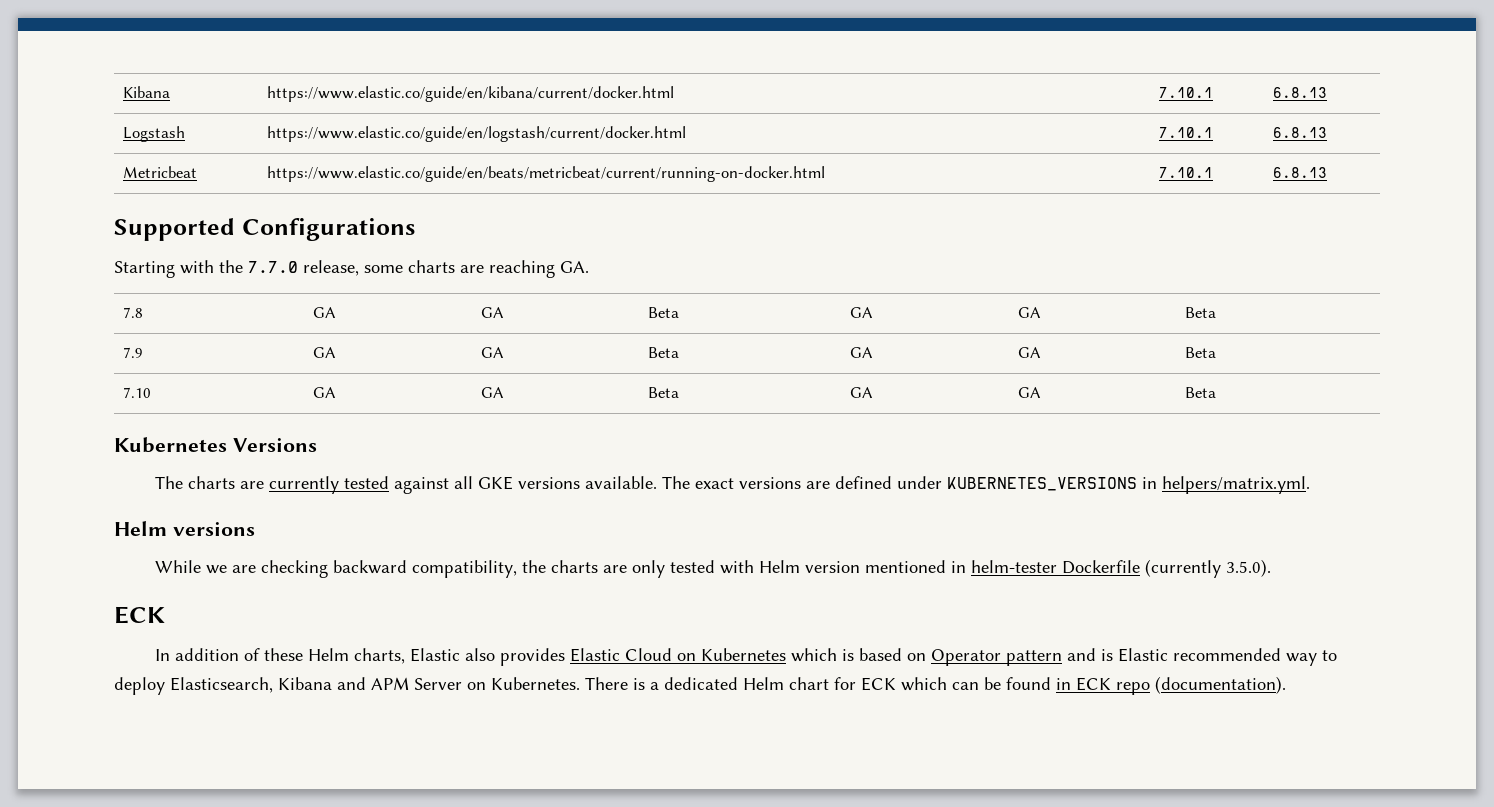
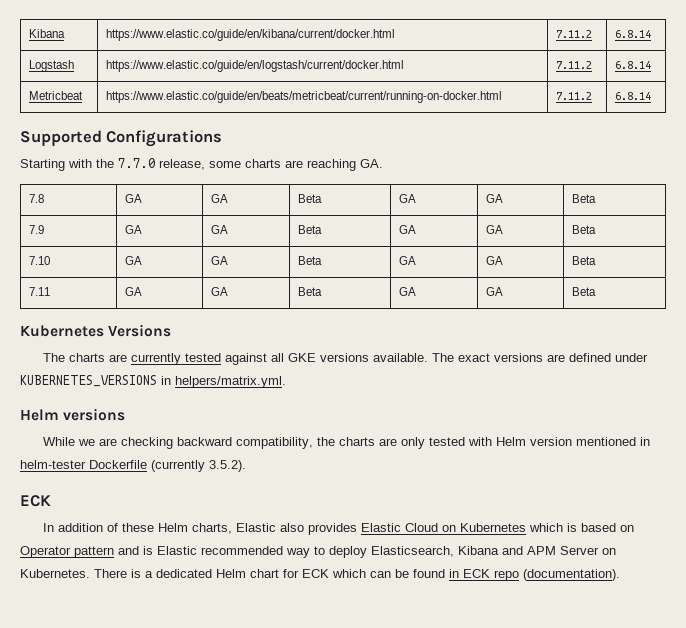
- Kibana | https://www.elastic.co/guide/en/kibana/current/docker.html | 7.10.1 | 6.8.13
+ Kibana | https://www.elastic.co/guide/en/kibana/current/docker.html | 7.11.2 | 6.8.14
- Logstash | https://www.elastic.co/guide/en/logstash/current/docker.html | 7.10.1 | 6.8.13
+ Logstash | https://www.elastic.co/guide/en/logstash/current/docker.html | 7.11.2 | 6.8.14
- Metricbeat | https://www.elastic.co/guide/en/beats/metricbeat/current/running-on-docker.html | 7.10.1 | 6.8.13
+ Metricbeat | https://www.elastic.co/guide/en/beats/metricbeat/current/running-on-docker.html | 7.11.2 | 6.8.14
+ 7.11 | GA | GA | Beta | GA | GA | Beta
- While we are checking backward compatibility, the charts are only tested with Helm version mentioned in helm-tester Dockerfile (currently 3.5.0).
+ While we are checking backward compatibility, the charts are only tested with Helm version mentioned in helm-tester Dockerfile (currently 3.5.2).

